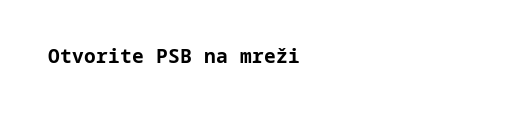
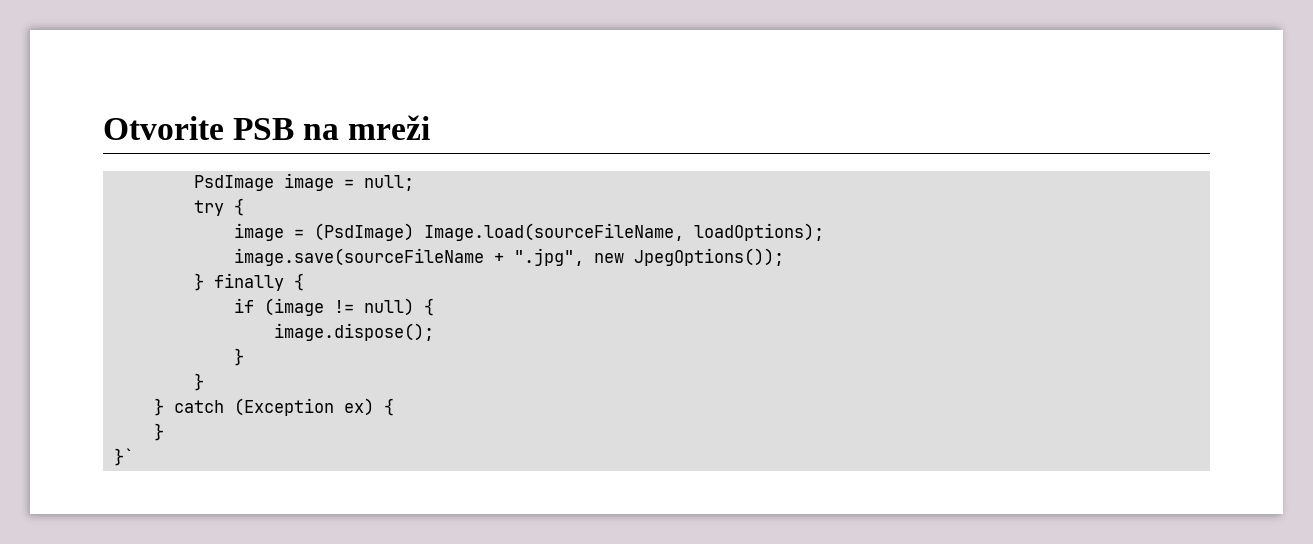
+ PsdImage image = null;
+ try {
+ image = (PsdImage) Image.load(sourceFileName, loadOptions);
+ image.save(sourceFileName + ".jpg", new JpegOptions());
+ } finally {
+ if (image != null) {
+ image.dispose();
+ }
+ }
+ } catch (Exception ex) {
+ }
+ }`

